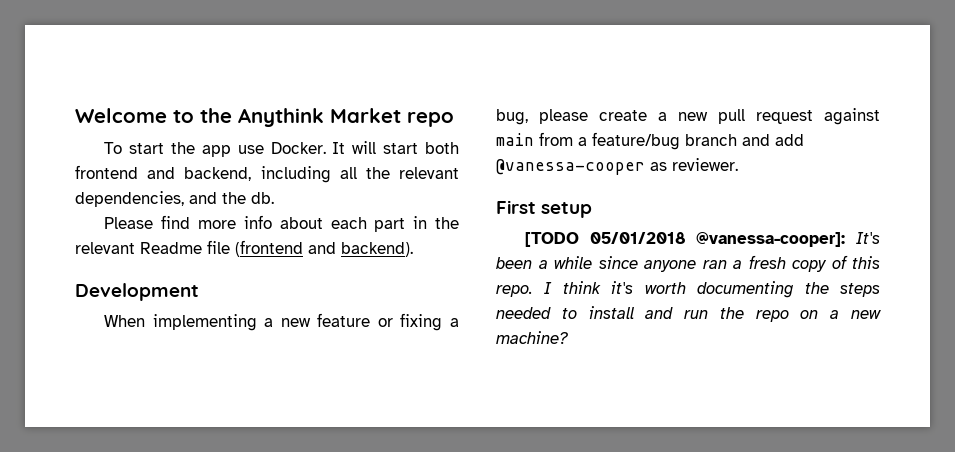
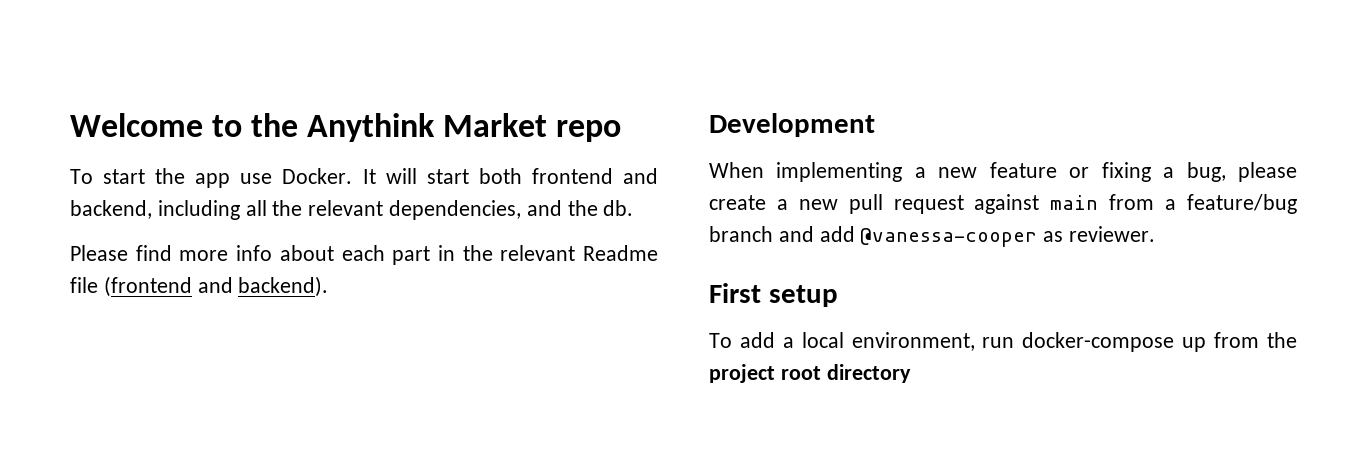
- [TODO 05/01/2018 @vanessa-cooper]: It's been a while since anyone ran a fresh copy of this repo. I think it's worth documenting the steps needed to install and run the repo on a new machine?
+ To add a local environment, run docker-compose up from the project root directory

